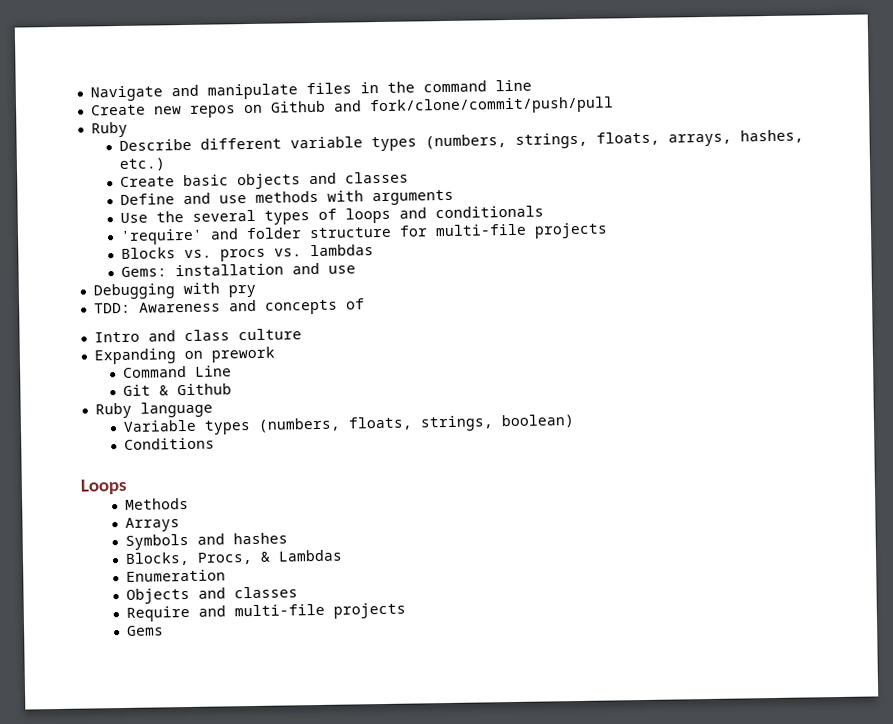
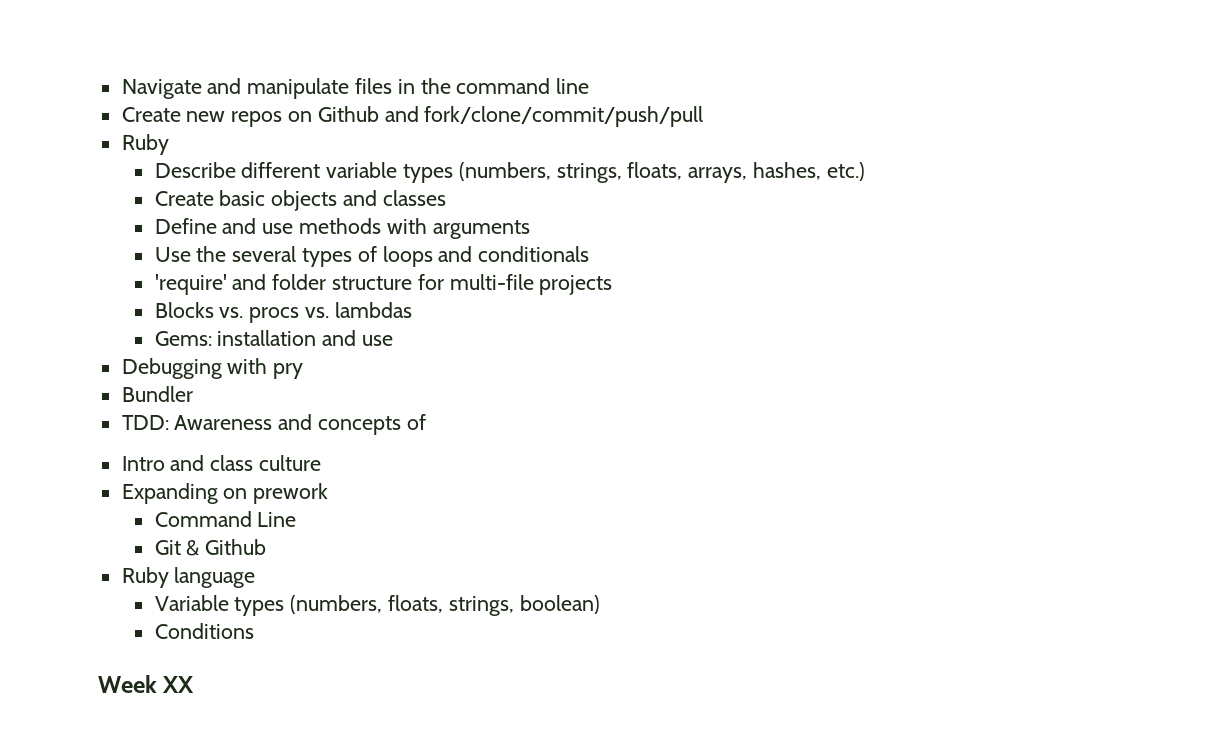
+ Bundler
- Loops
- Methods
- Arrays
- Symbols and hashes
- Blocks, Procs, & Lambdas
- Enumeration
- Objects and classes
- Require and multi-file projects
- Gems
+ Week XX

